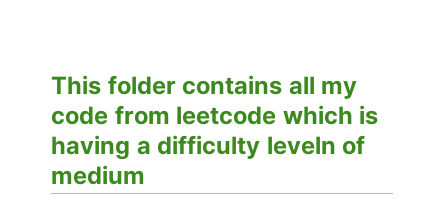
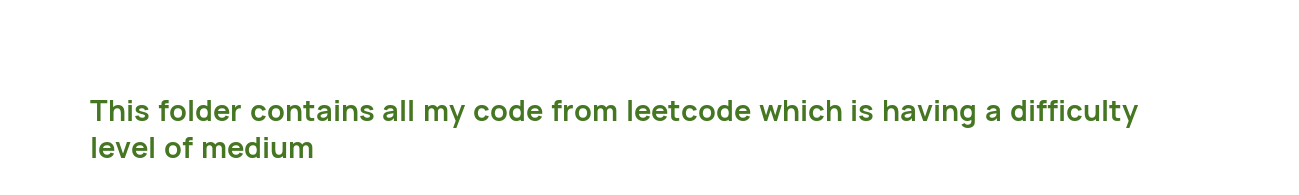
- This folder contains all my code from leetcode which is having a difficulty leveln of medium
+ This folder contains all my code from leetcode which is having a difficulty level of medium

